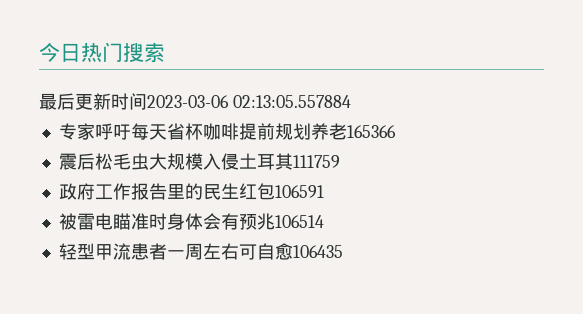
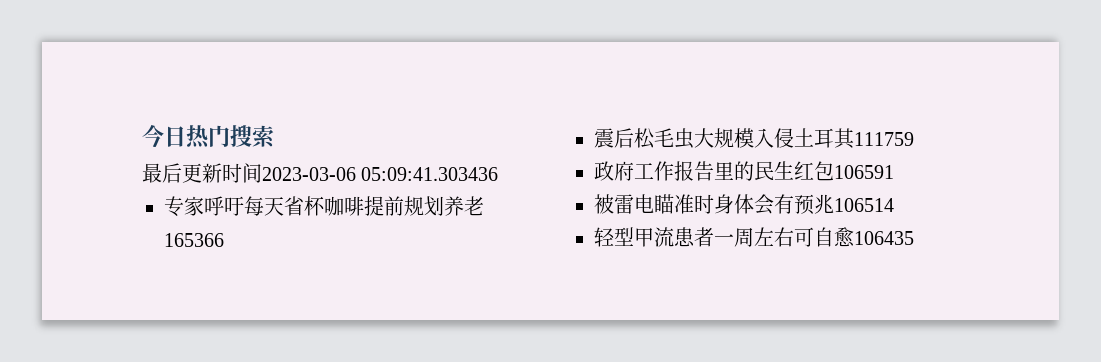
- 最后更新时间2023-03-06 02:13:05.557884
+ 最后更新时间2023-03-06 05:09:41.303436

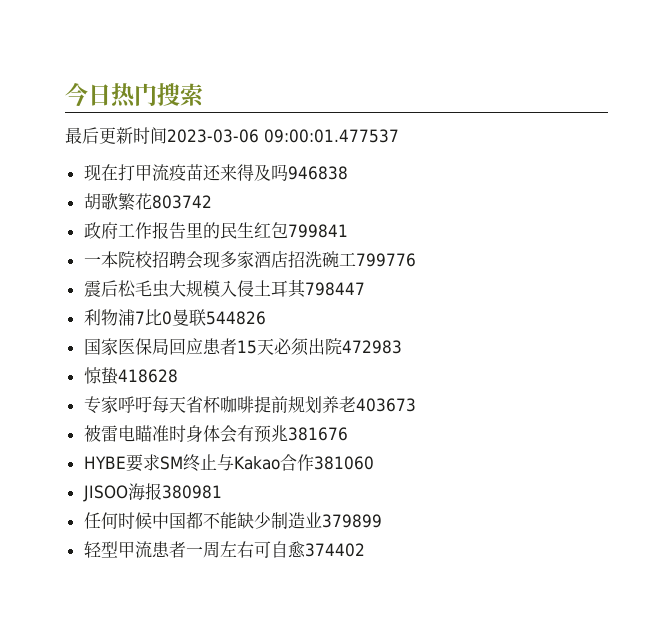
- 最后更新时间2023-03-06 05:09:41.303436
+ 最后更新时间2023-03-06 09:00:01.477537
+ 现在打甲流疫苗还来得及吗946838
+ 胡歌繁花803742
+ 政府工作报告里的民生红包799841
+ 一本院校招聘会现多家酒店招洗碗工799776
+ 震后松毛虫大规模入侵土耳其798447
+ 利物浦7比0曼联544826
+ 国家医保局回应患者15天必须出院472983
+ 惊蛰418628
- 专家呼吁每天省杯咖啡提前规划养老165366
- 震后松毛虫大规模入侵土耳其111759
- 政府工作报告里的民生红包106591
+ 专家呼吁每天省杯咖啡提前规划养老403673
- 被雷电瞄准时身体会有预兆106514
+ 被雷电瞄准时身体会有预兆381676
+ HYBE要求SM终止与Kakao合作381060
+ JISOO海报380981
+ 任何时候中国都不能缺少制造业379899
- 轻型甲流患者一周左右可自愈106435
+ 轻型甲流患者一周左右可自愈374402

